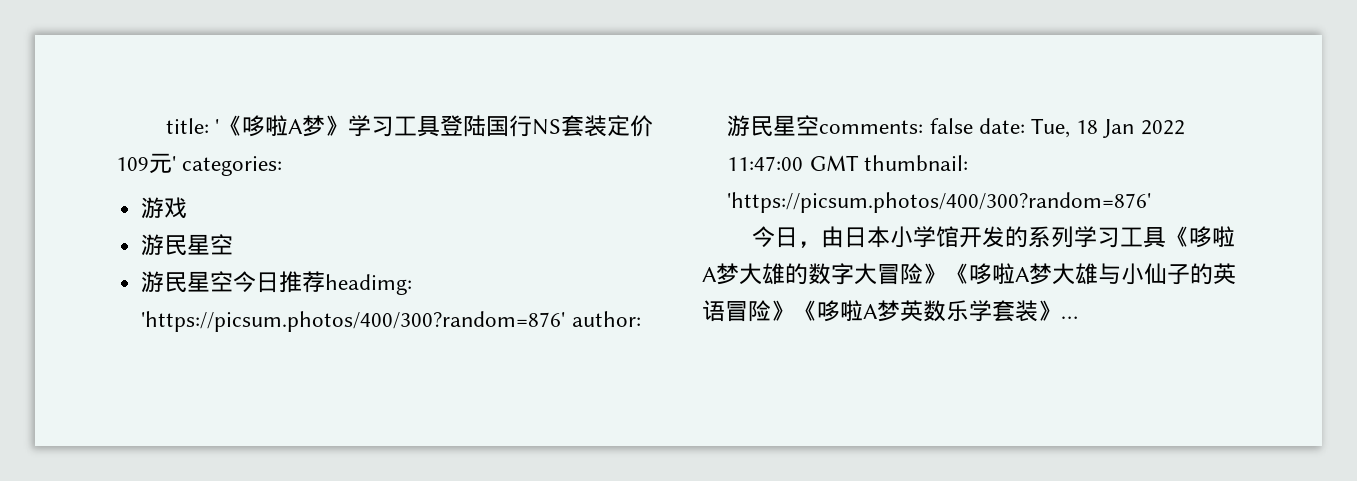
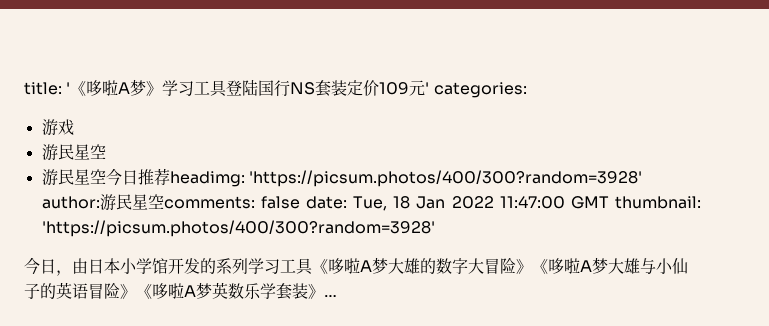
- 游民星空今日推荐headimg: 'https://picsum.photos/400/300?random=876' author:游民星空comments: false date: Tue, 18 Jan 2022 11:47:00 GMT thumbnail: 'https://picsum.photos/400/300?random=876'
+ 游民星空今日推荐headimg: 'https://picsum.photos/400/300?random=3928' author:游民星空comments: false date: Tue, 18 Jan 2022 11:47:00 GMT thumbnail: 'https://picsum.photos/400/300?random=3928'

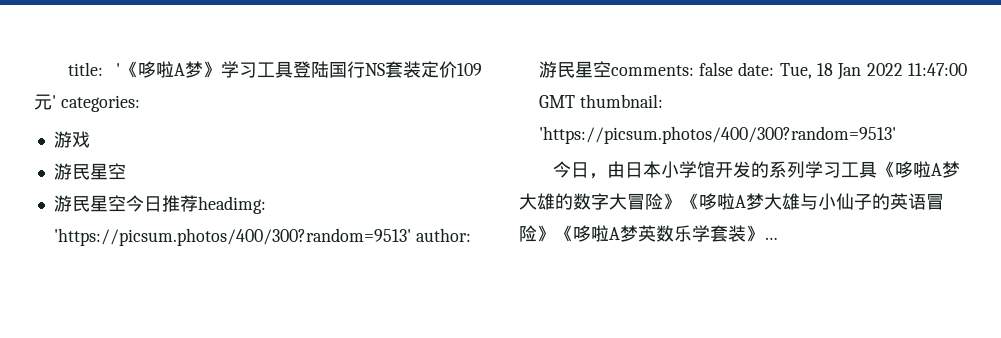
- 游民星空今日推荐headimg: 'https://picsum.photos/400/300?random=3928' author:游民星空comments: false date: Tue, 18 Jan 2022 11:47:00 GMT thumbnail: 'https://picsum.photos/400/300?random=3928'
+ 游民星空今日推荐headimg: 'https://picsum.photos/400/300?random=9513' author:游民星空comments: false date: Tue, 18 Jan 2022 11:47:00 GMT thumbnail: 'https://picsum.photos/400/300?random=9513'

